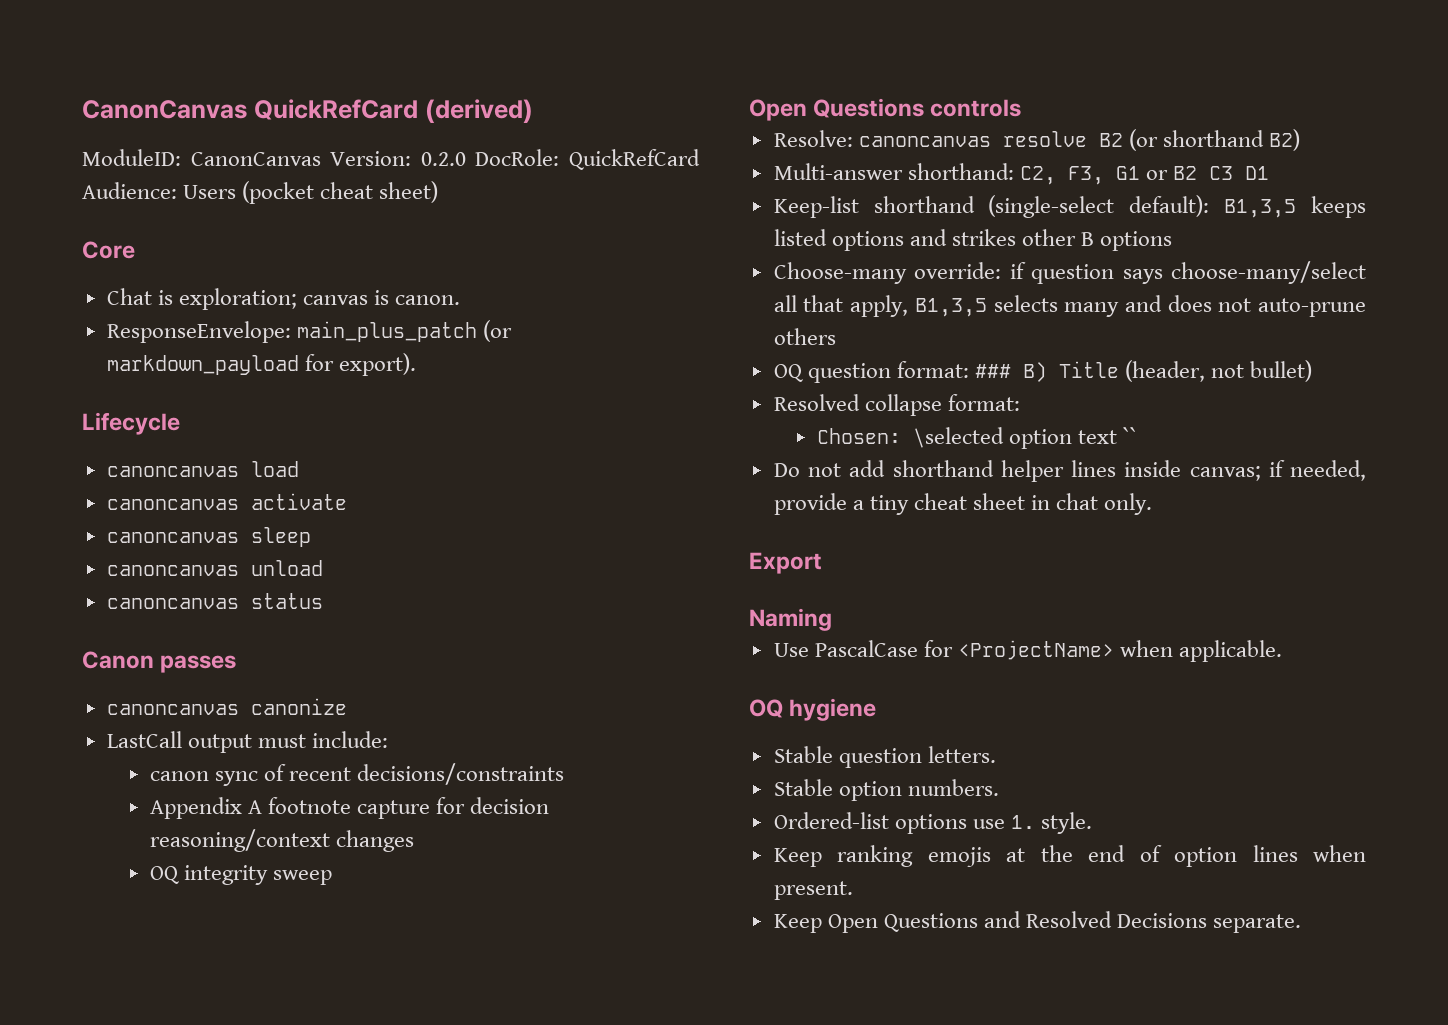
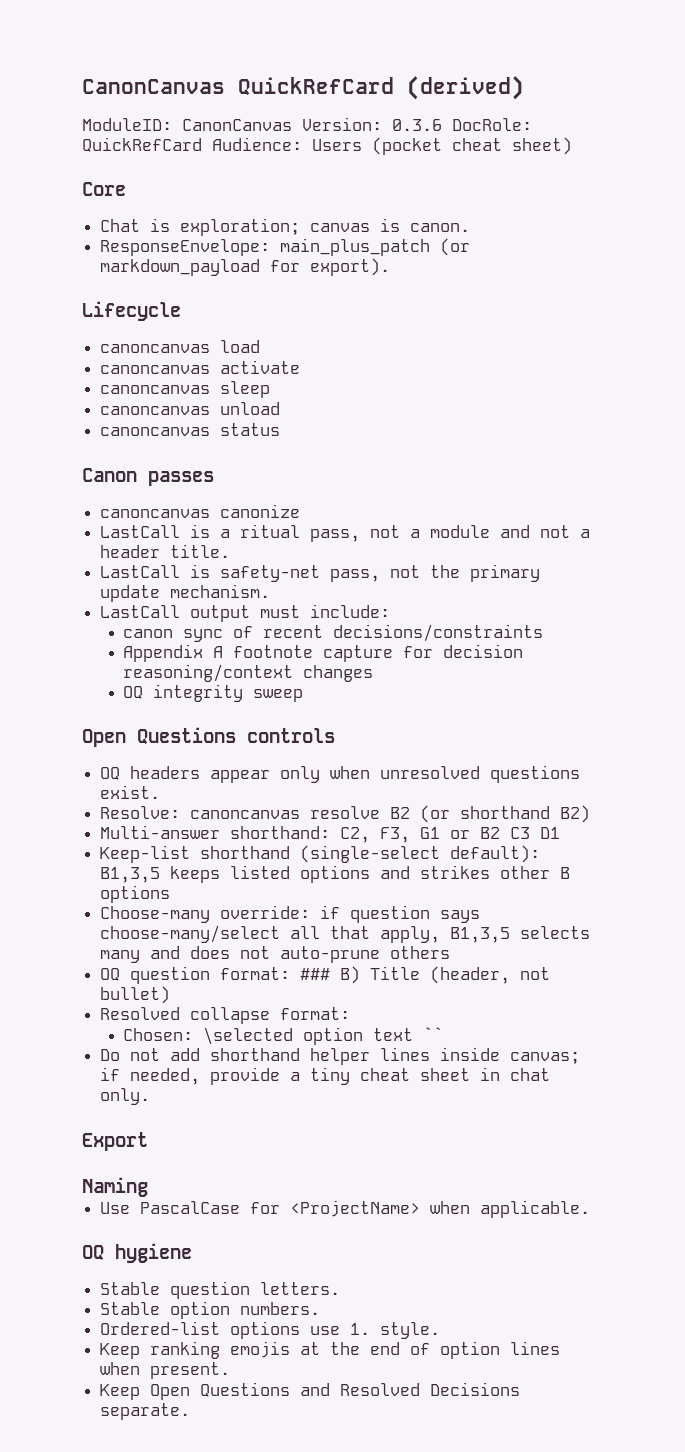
- ModuleID: CanonCanvas Version: 0.2.0 DocRole: QuickRefCard Audience: Users (pocket cheat sheet)
+ ModuleID: CanonCanvas Version: 0.3.6 DocRole: QuickRefCard Audience: Users (pocket cheat sheet)
+ LastCall is a ritual pass, not a module and not a header title.
+ LastCall is safety-net pass, not the primary update mechanism.
+ OQ headers appear only when unresolved questions exist.

